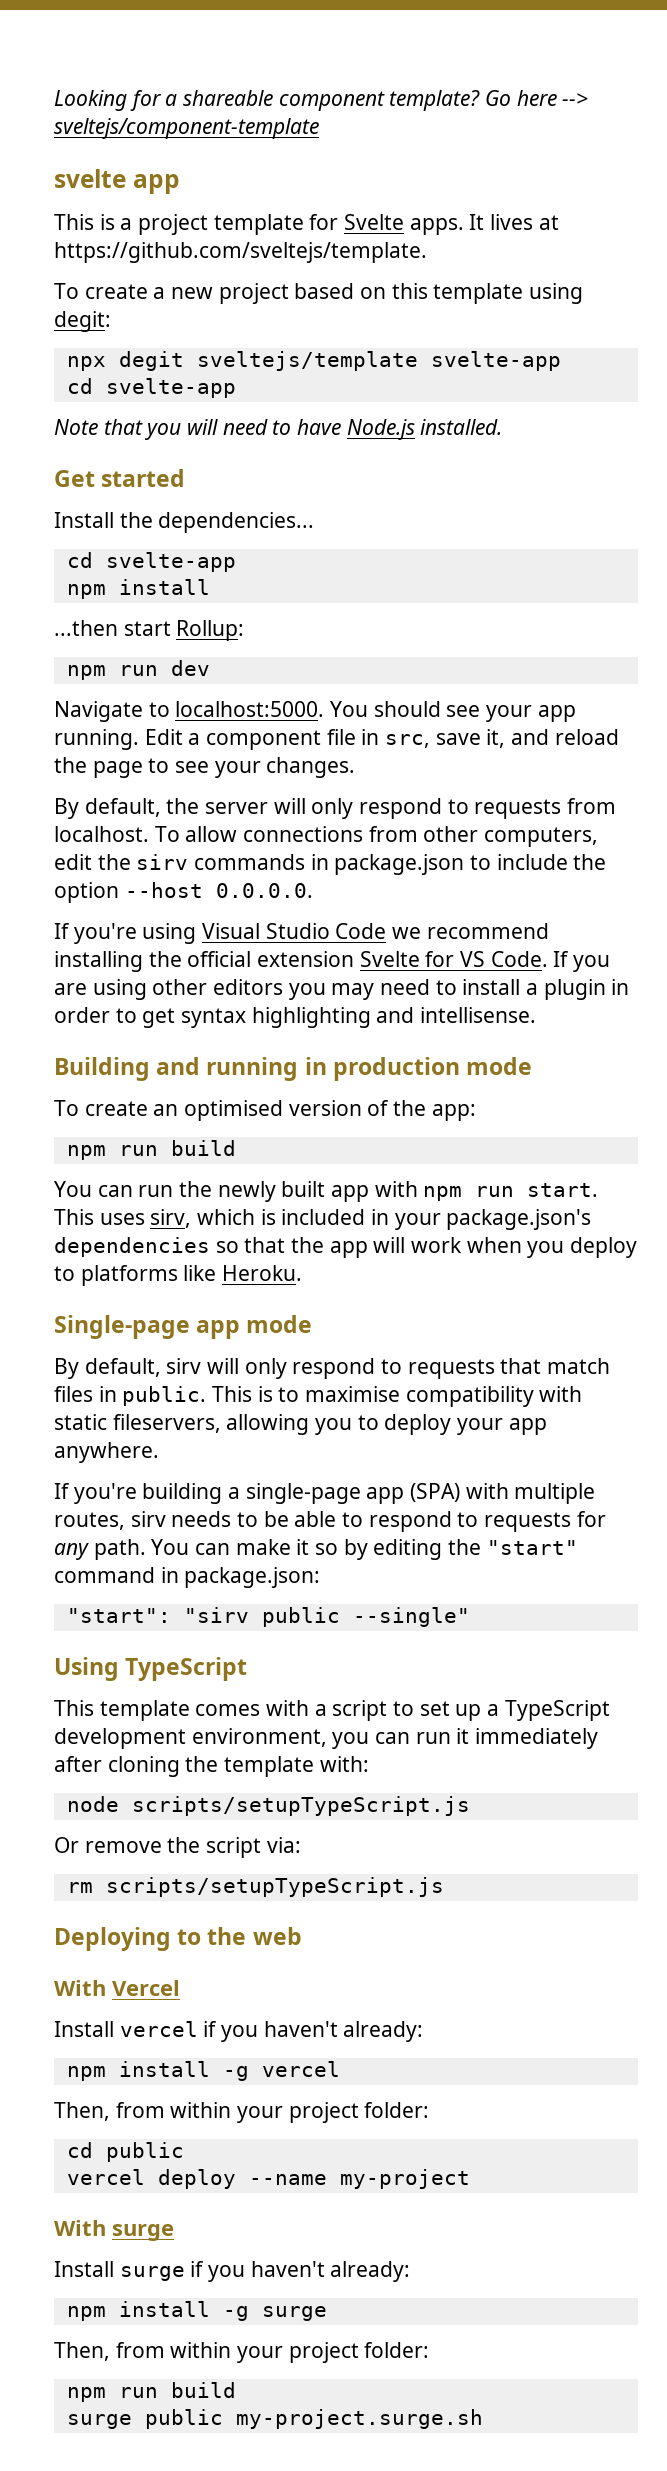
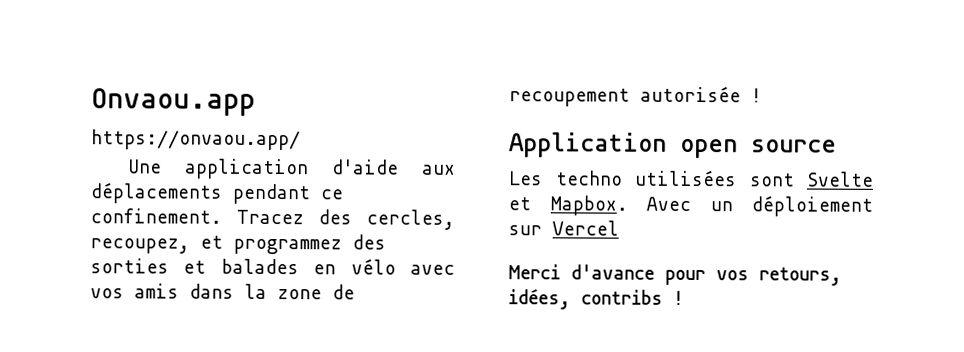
- Looking for a shareable component template? Go here --> sveltejs/component-template
- svelte app
- This is a project template for Svelte apps. It lives at https://github.com/sveltejs/template.
- To create a new project based on this template using degit:
- npx degit sveltejs/template svelte-app
- cd svelte-app
- Note that you will need to have Node.js installed.
- Get started
- Install the dependencies...
- cd svelte-app
- npm install
- ...then start Rollup:
- npm run dev
- Navigate to localhost:5000. You should see your app running. Edit a component file in src, save it, and reload the page to see your changes.
- By default, the server will only respond to requests from localhost. To allow connections from other computers, edit the sirv commands in package.json to include the option --host 0.0.0.0.
- If you're using Visual Studio Code we recommend installing the official extension Svelte for VS Code. If you are using other editors you may need to install a plugin in order to get syntax highlighting and intellisense.
- Building and running in production mode
- To create an optimised version of the app:
- npm run build
- You can run the newly built app with npm run start. This uses sirv, which is included in your package.json's dependencies so that the app will work when you deploy to platforms like Heroku.
- Single-page app mode
- By default, sirv will only respond to requests that match files in public. This is to maximise compatibility with static fileservers, allowing you to deploy your app anywhere.
- If you're building a single-page app (SPA) with multiple routes, sirv needs to be able to respond to requests for any path. You can make it so by editing the "start" command in package.json:
- "start": "sirv public --single"
- Using TypeScript
- This template comes with a script to set up a TypeScript development environment, you can run it immediately after cloning the template with:
- node scripts/setupTypeScript.js
- Or remove the script via:
- rm scripts/setupTypeScript.js
- Deploying to the web
- With Vercel
- Install vercel if you haven't already:
- npm install -g vercel
- Then, from within your project folder:
- cd public
- vercel deploy --name my-project
- With surge
- Install surge if you haven't already:
- npm install -g surge
- Then, from within your project folder:
- npm run build
- surge public my-project.surge.sh
+ Onvaou.app
+ https://onvaou.app/
+ Une application d'aide aux déplacements pendant ce confinement. Tracez des cercles, recoupez, et programmez des sorties et balades en vélo avec vos amis dans la zone de recoupement autorisée !
+ Application open source
+ Les techno utilisées sont Svelte et Mapbox. Avec un déploiement sur Vercel
+ Merci d'avance pour vos retours, idées, contribs !

